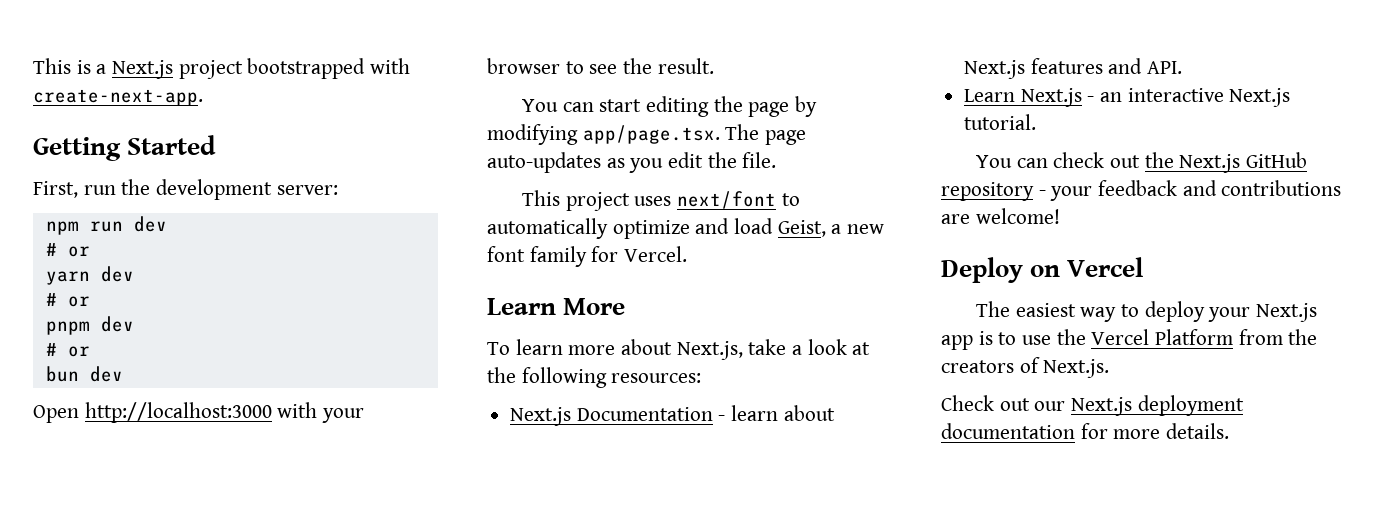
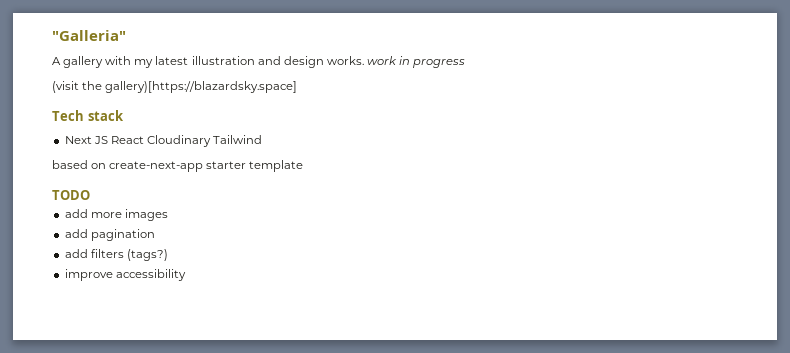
- This is a Next.js project bootstrapped with create-next-app.
- Getting Started
- First, run the development server:
- npm run dev
- # or
- yarn dev
- # or
- pnpm dev
- # or
- bun dev
- Open http://localhost:3000 with your browser to see the result.
- You can start editing the page by modifying app/page.tsx. The page auto-updates as you edit the file.
- This project uses next/font to automatically optimize and load Geist, a new font family for Vercel.
- Learn More
- To learn more about Next.js, take a look at the following resources:
- Next.js Documentation - learn about Next.js features and API.
- Learn Next.js - an interactive Next.js tutorial.
- You can check out the Next.js GitHub repository - your feedback and contributions are welcome!
- Deploy on Vercel
- The easiest way to deploy your Next.js app is to use the Vercel Platform from the creators of Next.js.
- Check out our Next.js deployment documentation for more details.
+ "Galleria"
+ A gallery with my latest illustration and design works. work in progress
+ (visit the gallery)[https://blazardsky.space]
+ Tech stack
+ Next JS React Cloudinary Tailwind
+ based on create-next-app starter template
+ TODO
+ add more images
+ add pagination
+ add filters (tags?)
+ improve accessibility

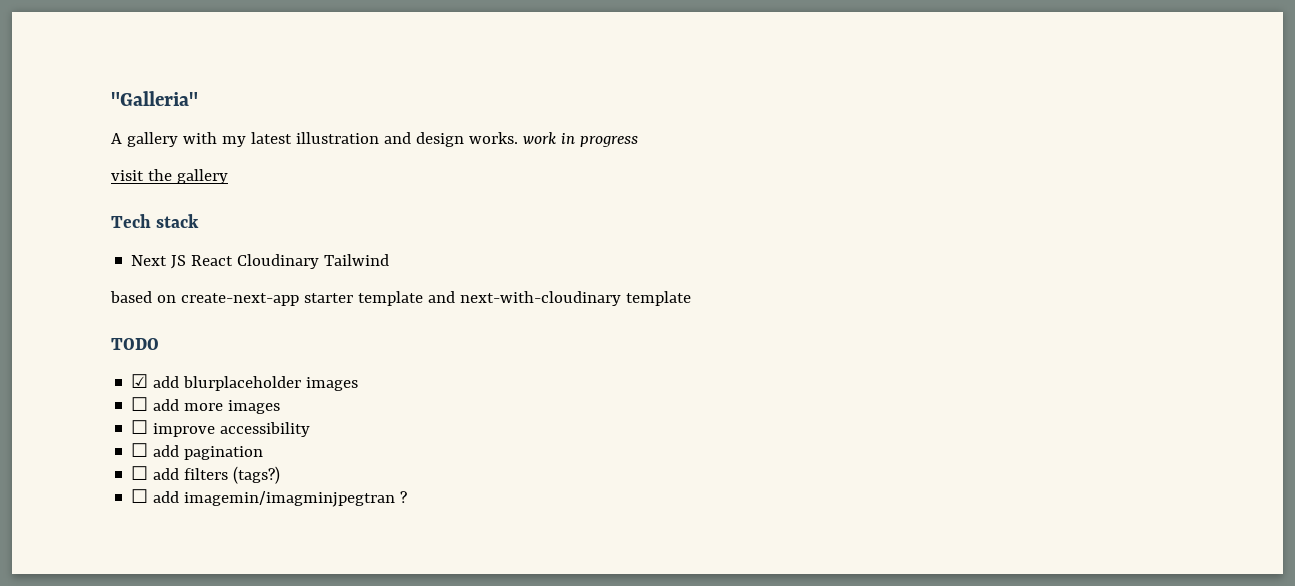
- (visit the gallery)[https://blazardsky.space]
+ visit the gallery
- based on create-next-app starter template
+ based on create-next-app starter template and next-with-cloudinary template
  TODO
- add more images
+ ☑ add blurplaceholder images
+ ☐ add more images
- add pagination
+ ☐ improve accessibility
+ ☐ add pagination
- add filters (tags?)
+ ☐ add filters (tags?)
- improve accessibility
+ ☐ add imagemin/imagminjpegtran ?

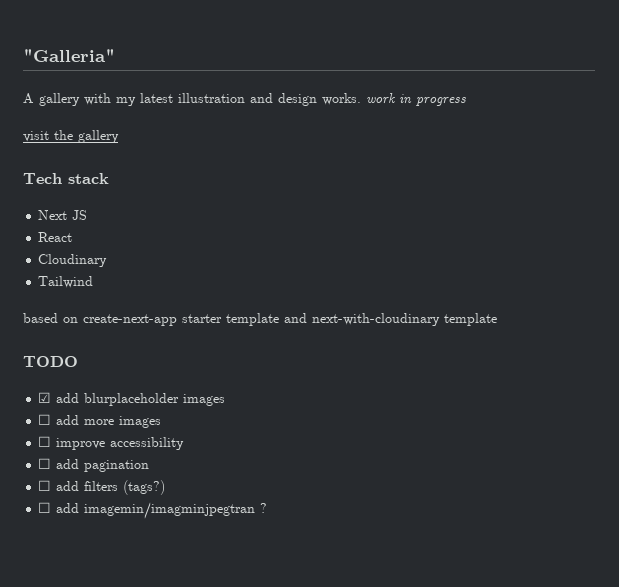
- Next JS React Cloudinary Tailwind
+ Next JS
+ React
+ Cloudinary
+ Tailwind

